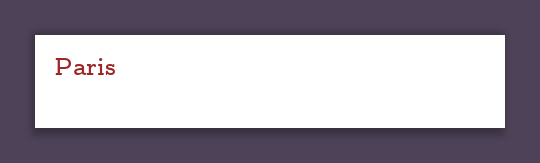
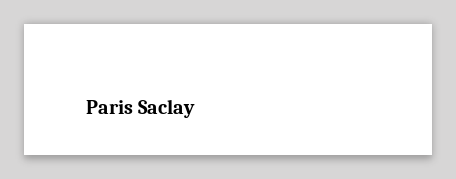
- Paris
+ Paris Saclay

